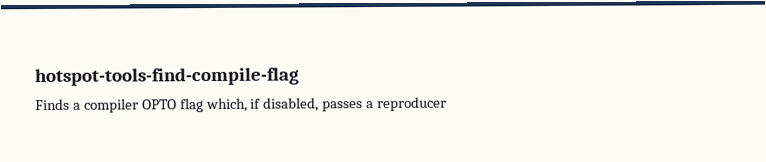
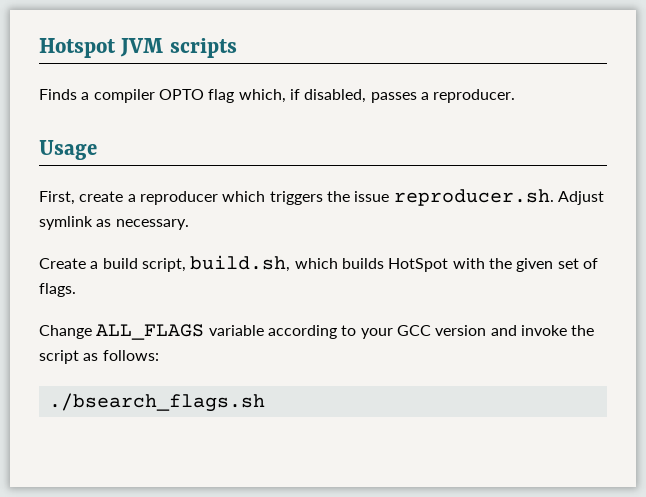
- hotspot-tools-find-compile-flag
+ Hotspot JVM scripts
- Finds a compiler OPTO flag which, if disabled, passes a reproducer
+ Finds a compiler OPTO flag which, if disabled, passes a reproducer.
+ Usage
+ First, create a reproducer which triggers the issue reproducer.sh. Adjust symlink as necessary.
+ Create a build script, build.sh, which builds HotSpot with the given set of flags.
+ Change ALL_FLAGS variable according to your GCC version and invoke the script as follows:
+ ./bsearch_flags.sh

